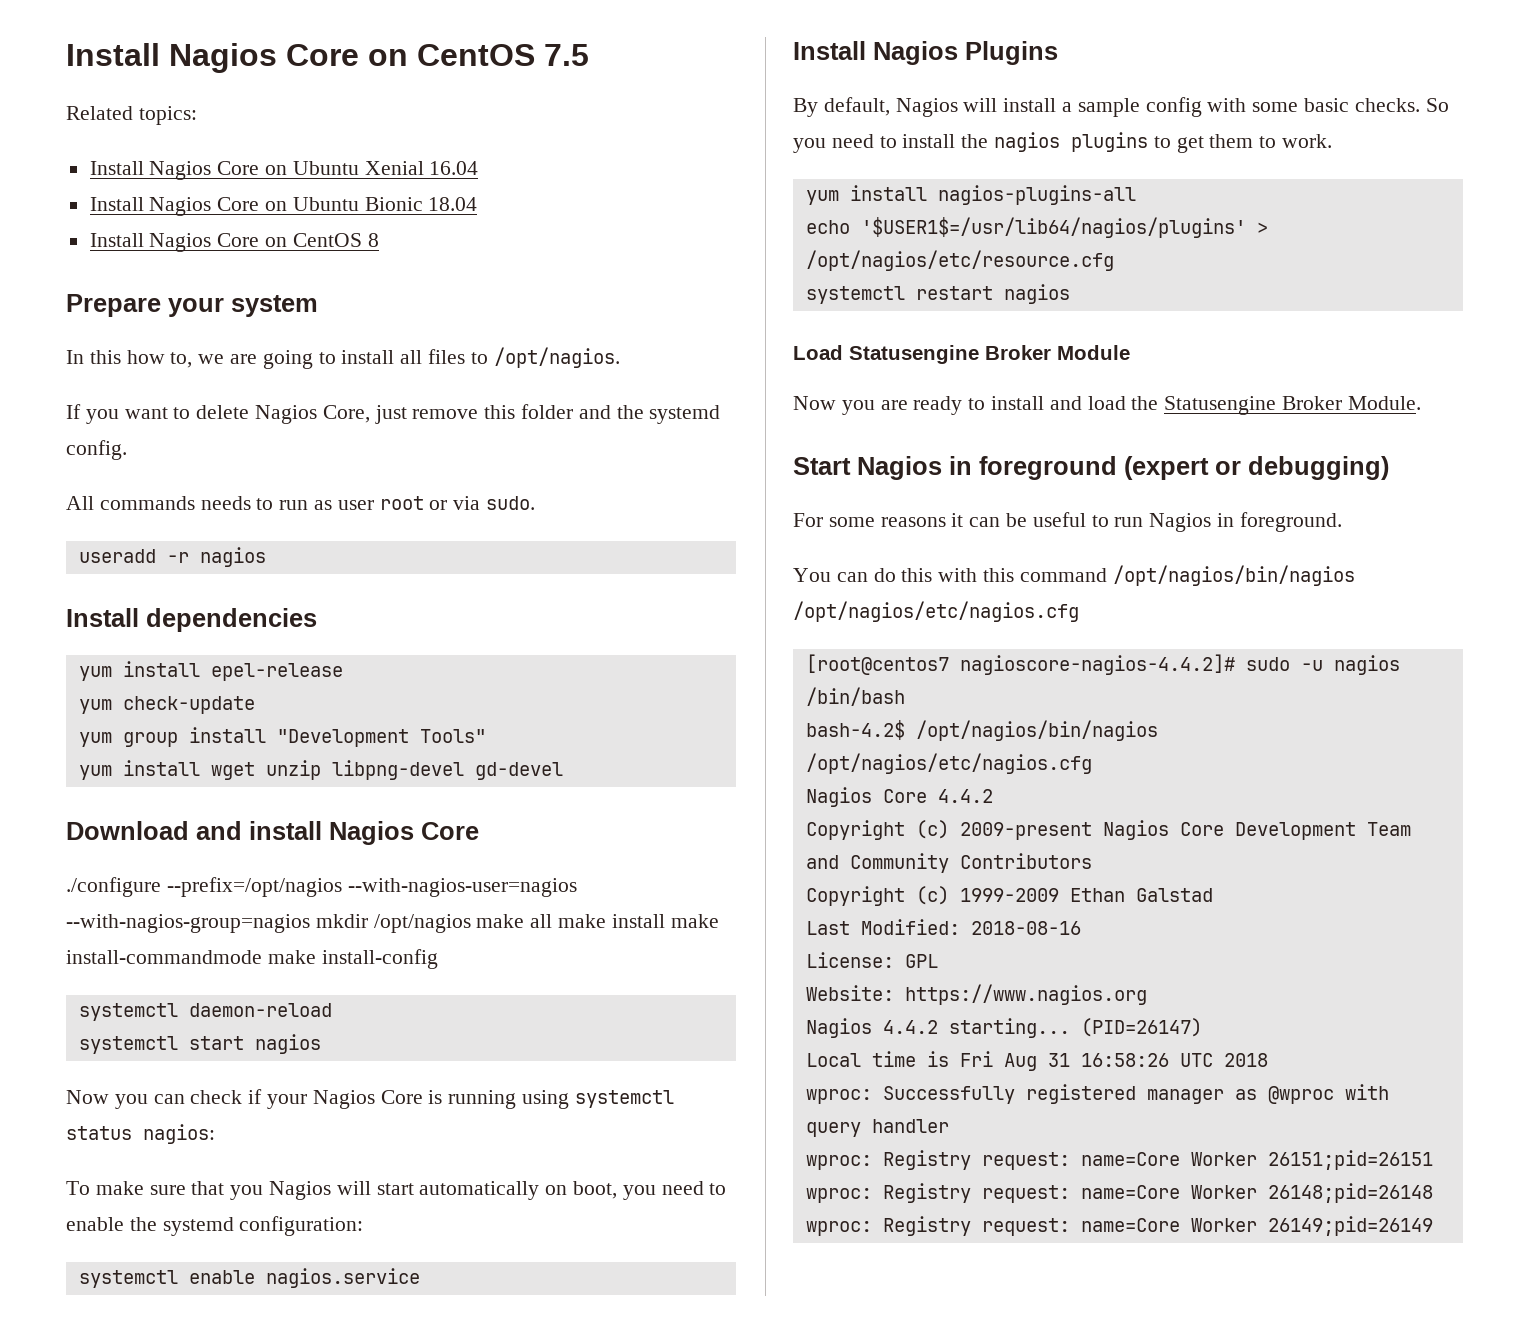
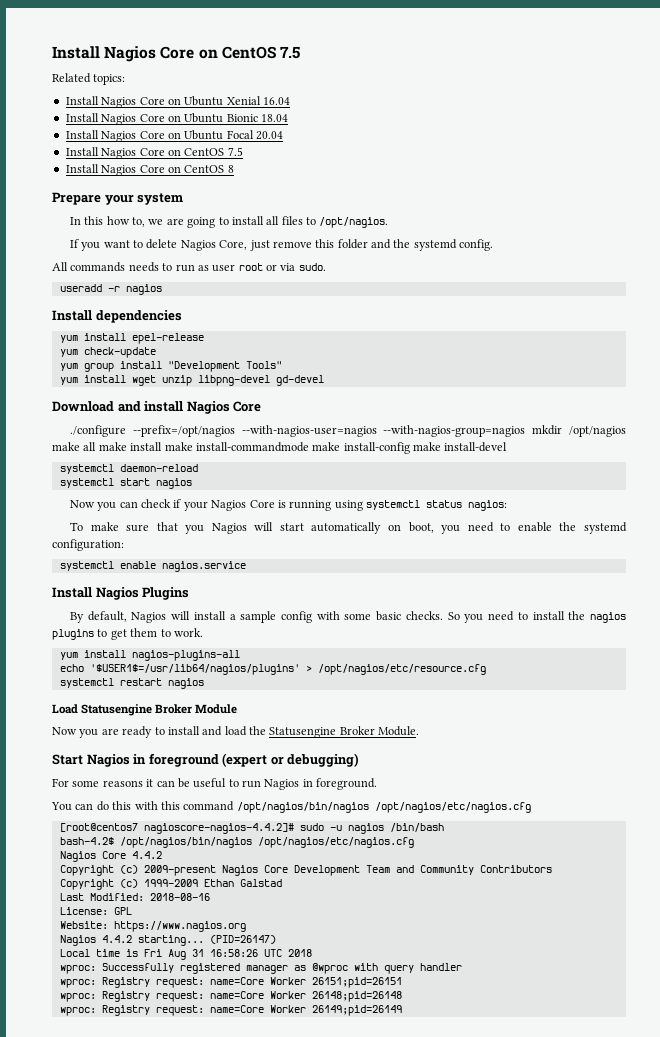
+ Install Nagios Core on Ubuntu Focal 20.04
+ Install Nagios Core on CentOS 7.5
- ./configure --prefix=/opt/nagios --with-nagios-user=nagios --with-nagios-group=nagios mkdir /opt/nagios make all make install make install-commandmode make install-config
+ ./configure --prefix=/opt/nagios --with-nagios-user=nagios --with-nagios-group=nagios mkdir /opt/nagios make all make install make install-commandmode make install-config make install-devel

